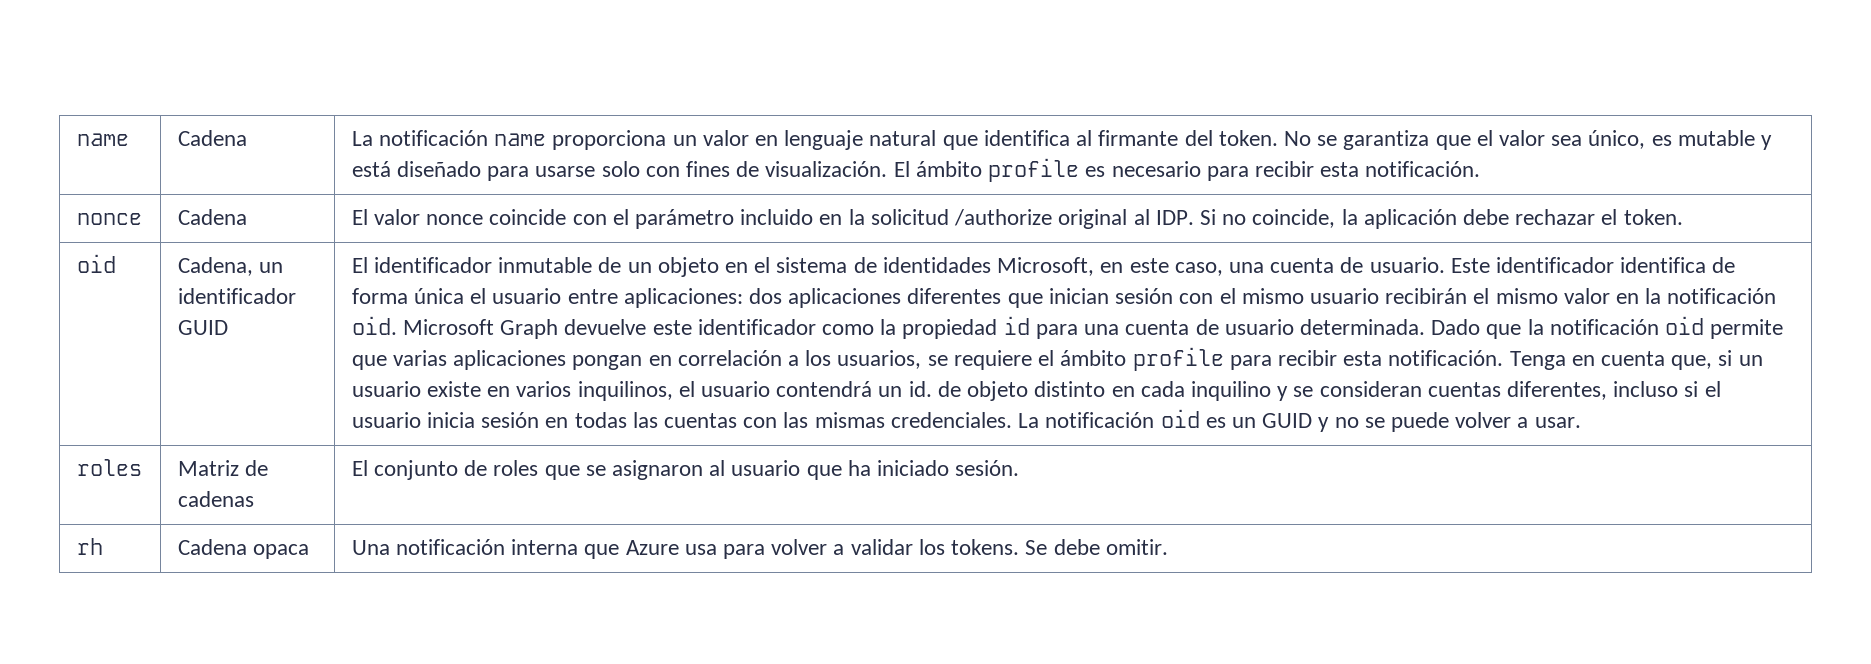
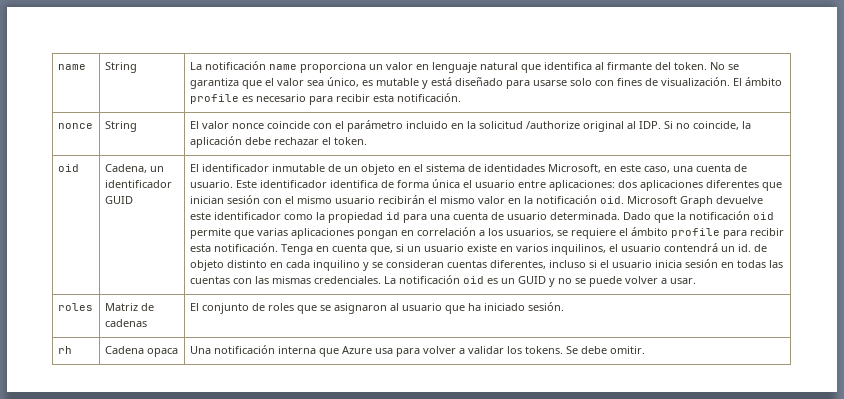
- name | Cadena
+ name | String
- nonce | Cadena | El valor nonce coincide con el parámetro incluido en la solicitud /authorize original al IDP. Si no coincide, la aplicación debe rechazar el token.
+ nonce | String | El valor nonce coincide con el parámetro incluido en la solicitud /authorize original al IDP. Si no coincide, la aplicación debe rechazar el token.

